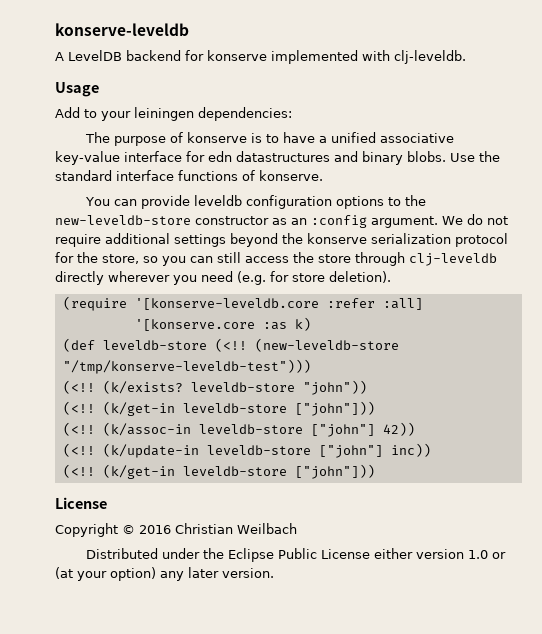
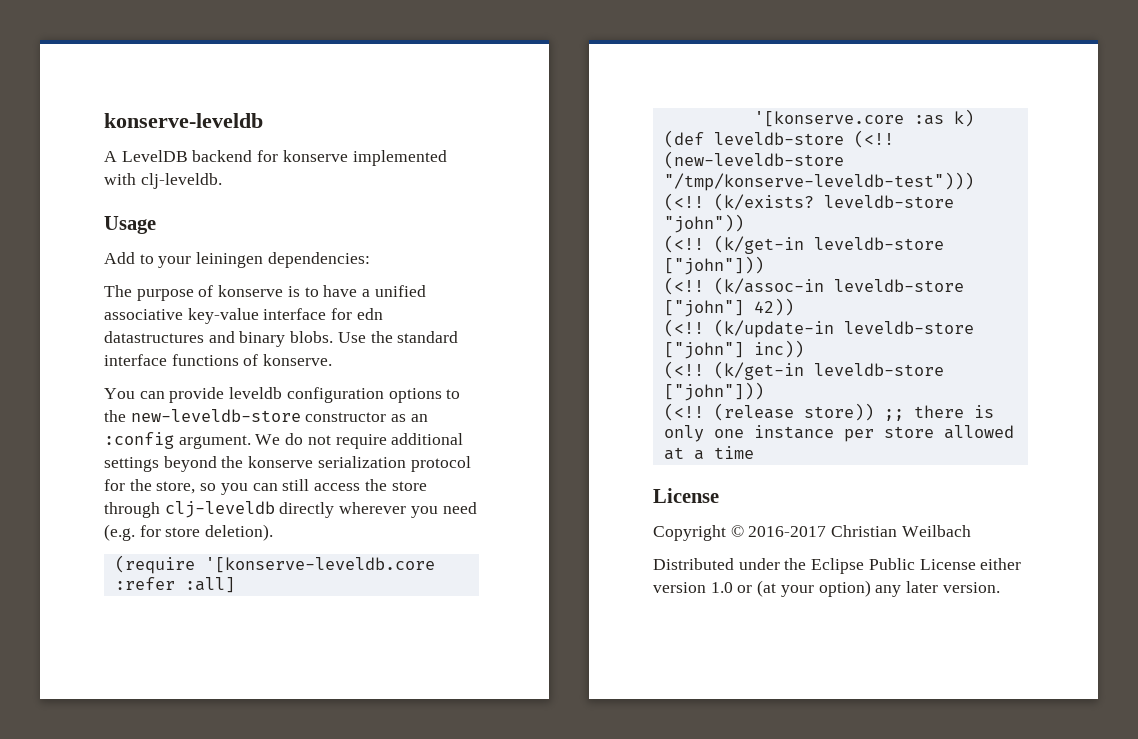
+ (<!! (release store)) ;; there is only one instance per store allowed at a time
- Copyright © 2016 Christian Weilbach
+ Copyright © 2016-2017 Christian Weilbach

